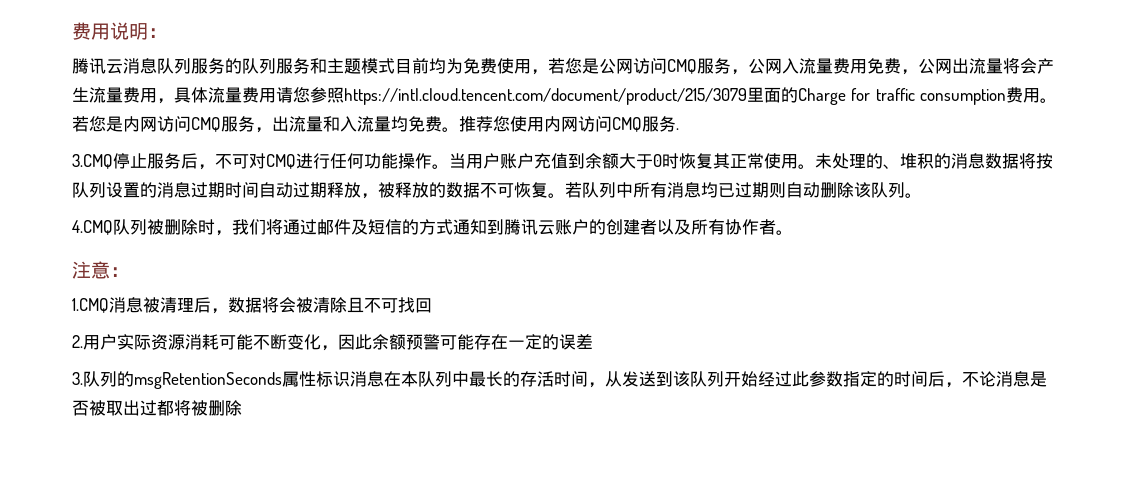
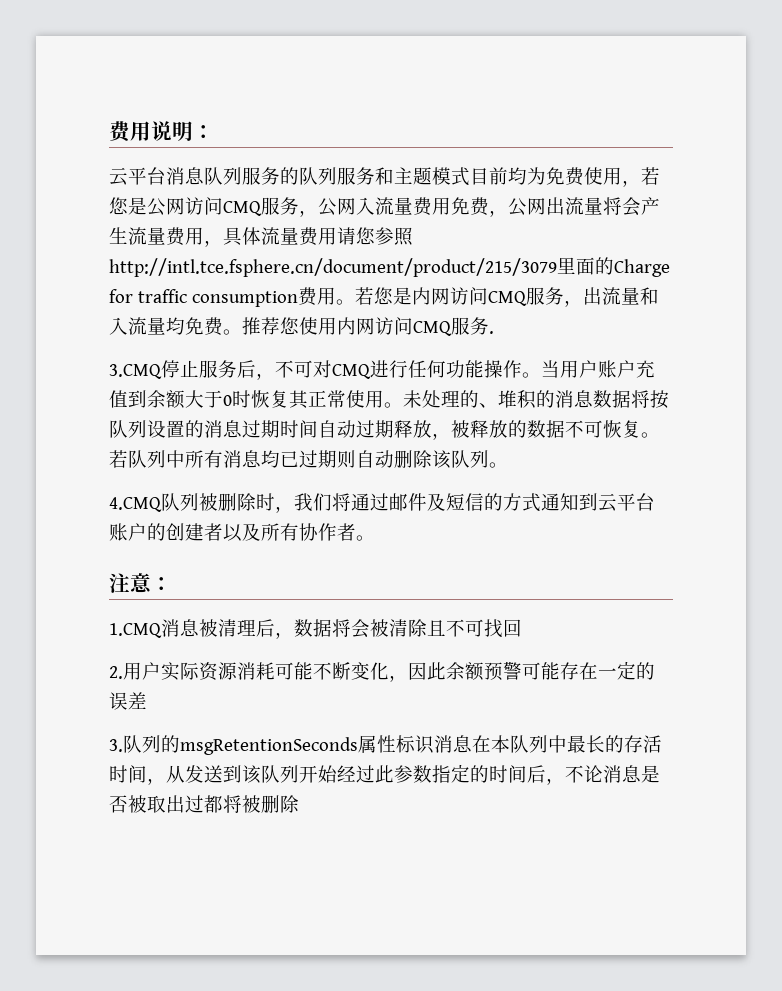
- 腾讯云消息队列服务的队列服务和主题模式目前均为免费使用，若您是公网访问CMQ服务，公网入流量费用免费，公网出流量将会产生流量费用，具体流量费用请您参照https://intl.cloud.tencent.com/document/product/215/3079里面的Charge for traffic consumption费用。
+ 云平台消息队列服务的队列服务和主题模式目前均为免费使用，若您是公网访问CMQ服务，公网入流量费用免费，公网出流量将会产生流量费用，具体流量费用请您参照http://intl.tce.fsphere.cn/document/product/215/3079里面的Charge for traffic consumption费用。
- 4.CMQ队列被删除时，我们将通过邮件及短信的方式通知到腾讯云账户的创建者以及所有协作者。
+ 4.CMQ队列被删除时，我们将通过邮件及短信的方式通知到云平台账户的创建者以及所有协作者。

